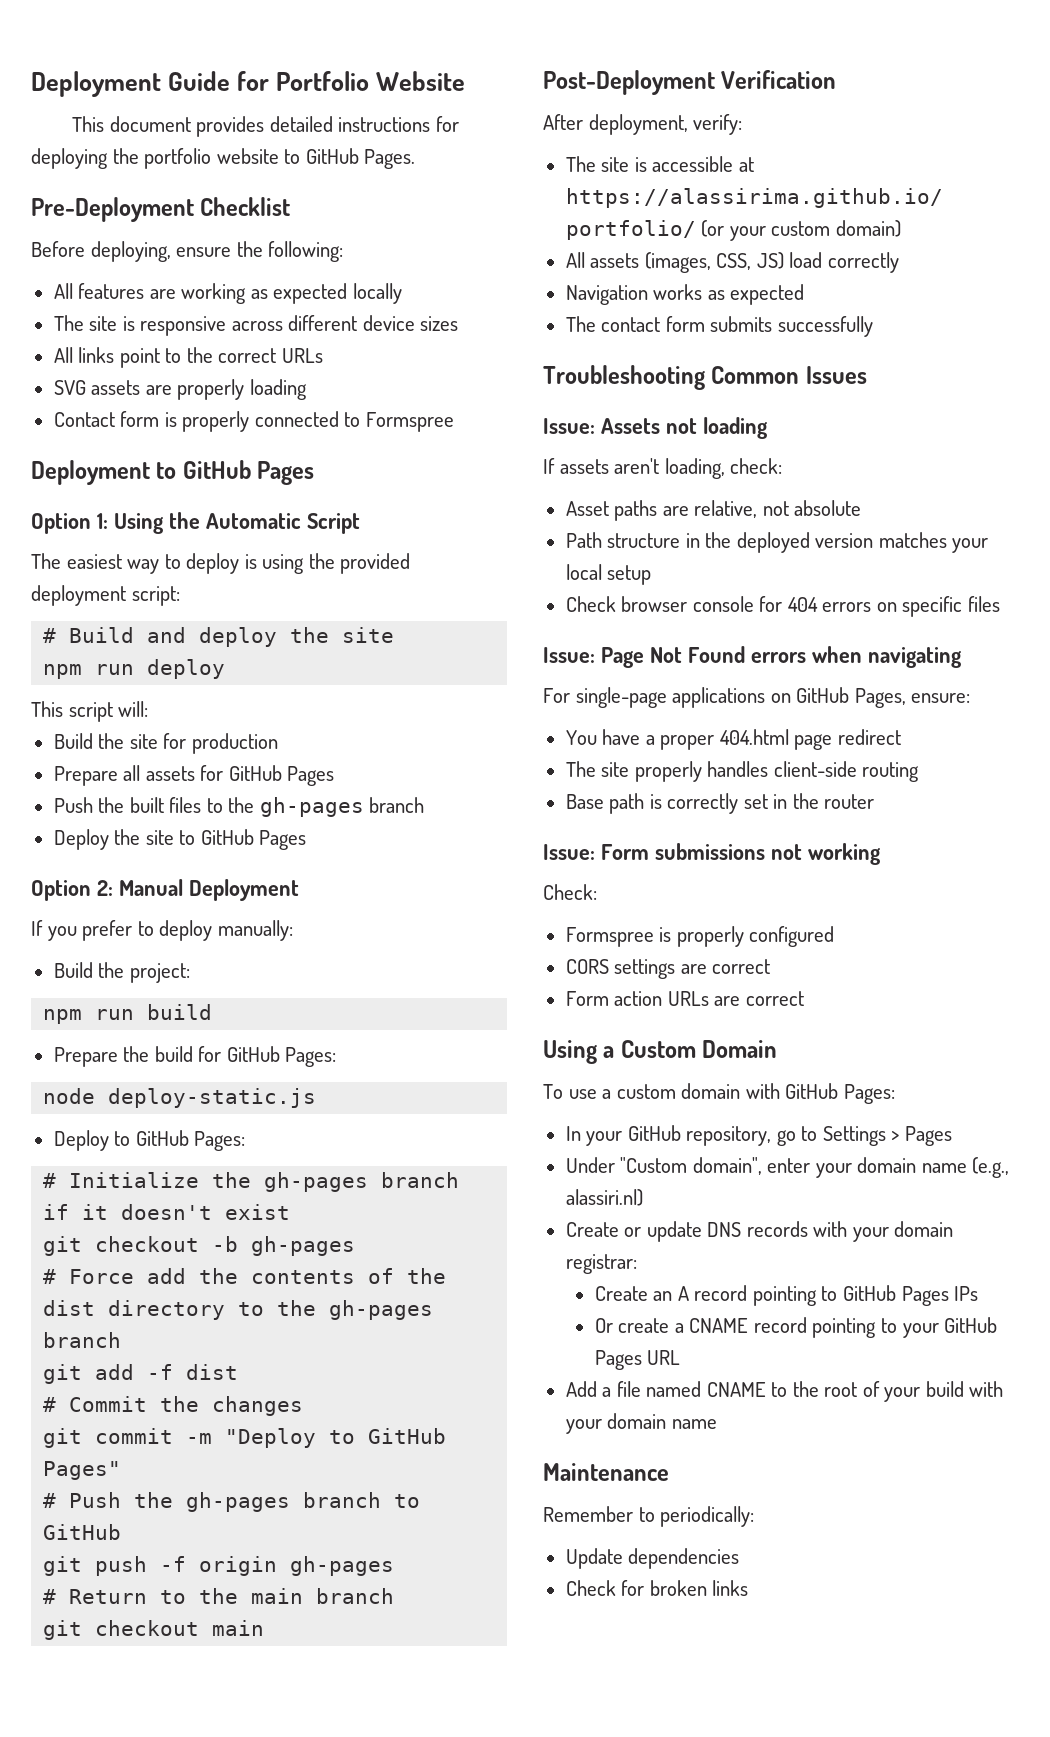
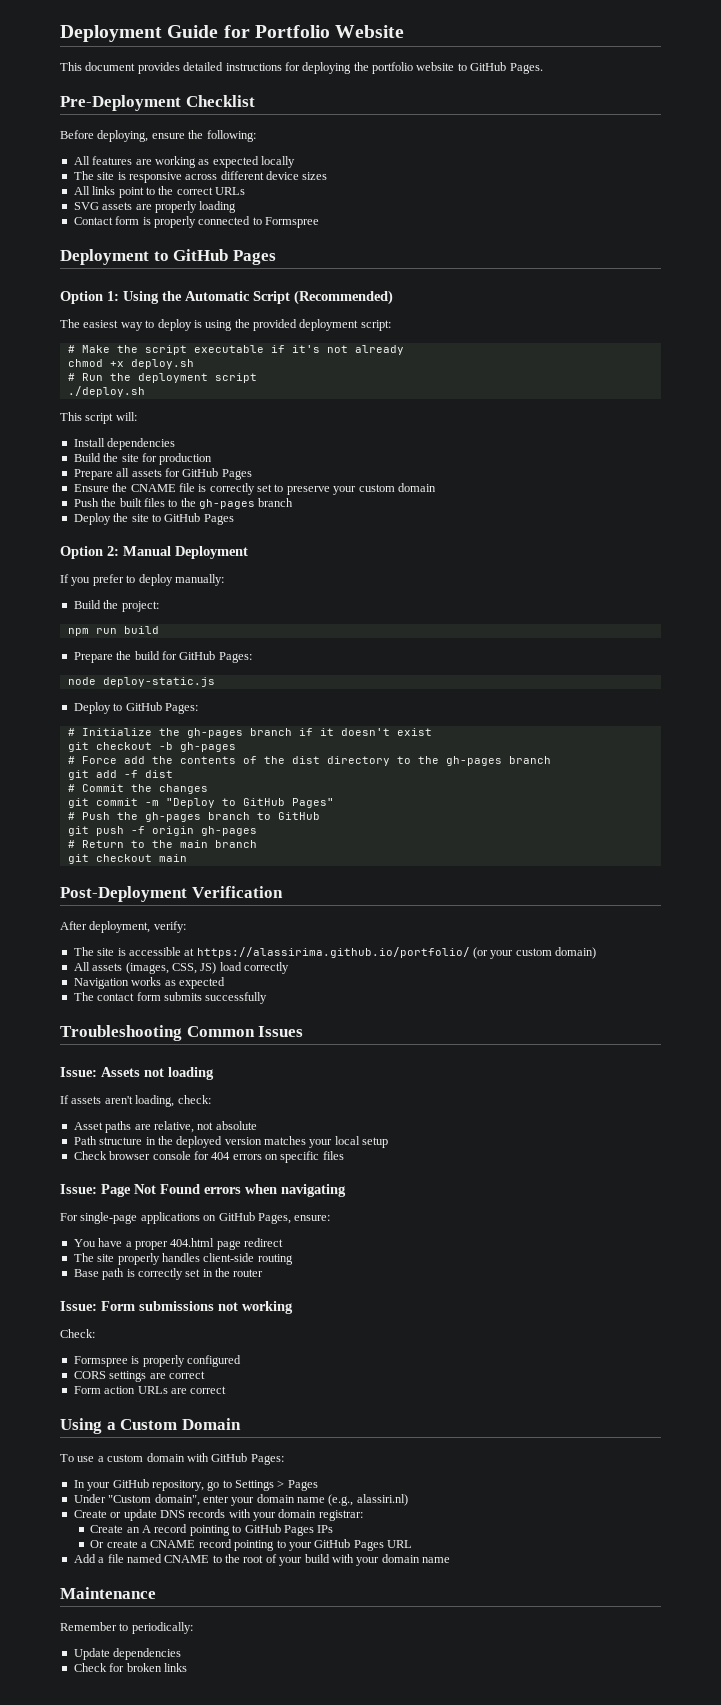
- Option 1: Using the Automatic Script
+ Option 1: Using the Automatic Script (Recommended)
- # Build and deploy the site
- npm run deploy
+ # Make the script executable if it's not already
+ chmod +x deploy.sh
+ # Run the deployment script
+ ./deploy.sh
+ Install dependencies
+ Ensure the CNAME file is correctly set to preserve your custom domain

